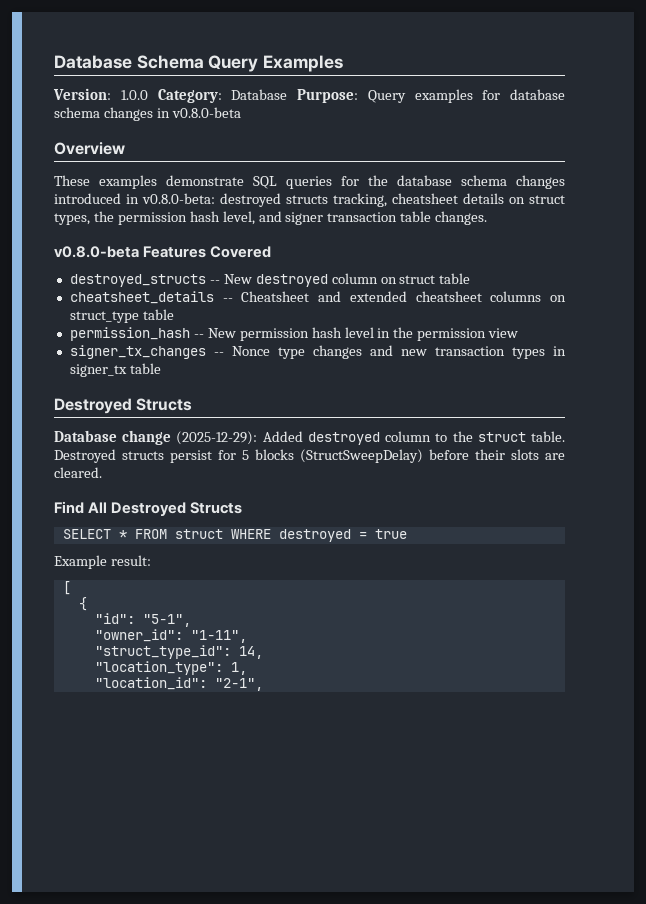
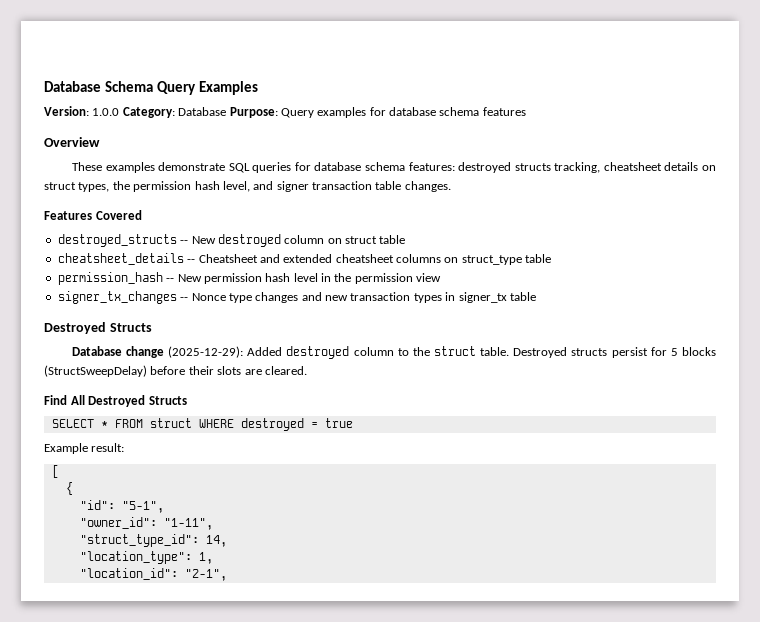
- Version: 1.0.0 Category: Database Purpose: Query examples for database schema changes in v0.8.0-beta
+ Version: 1.0.0 Category: Database Purpose: Query examples for database schema features
- These examples demonstrate SQL queries for the database schema changes introduced in v0.8.0-beta: destroyed structs tracking, cheatsheet details on struct types, the permission hash level, and signer transaction table changes.
+ These examples demonstrate SQL queries for database schema features: destroyed structs tracking, cheatsheet details on struct types, the permission hash level, and signer transaction table changes.
- v0.8.0-beta Features Covered
+ Features Covered

